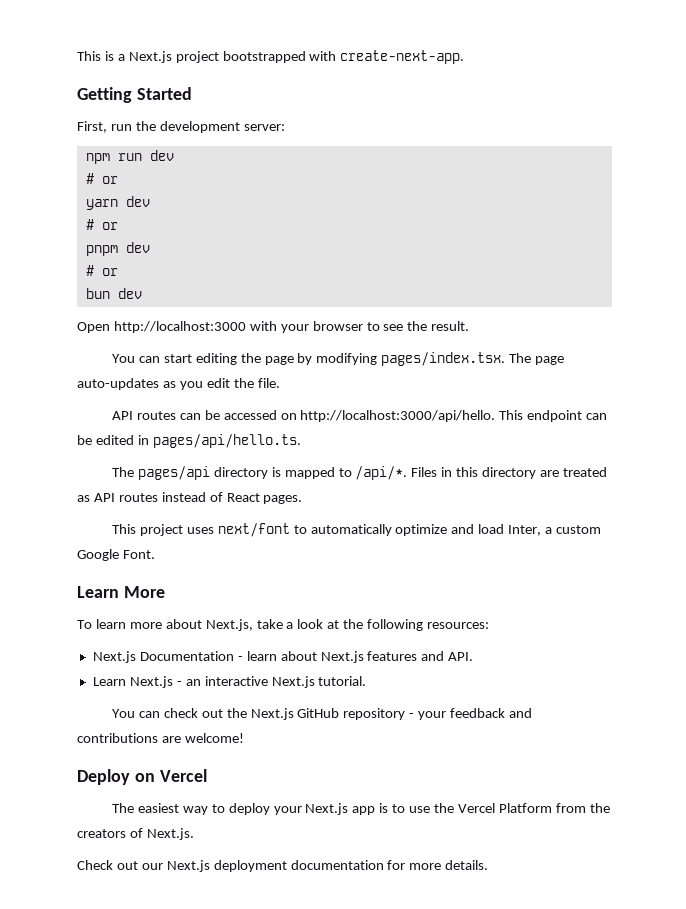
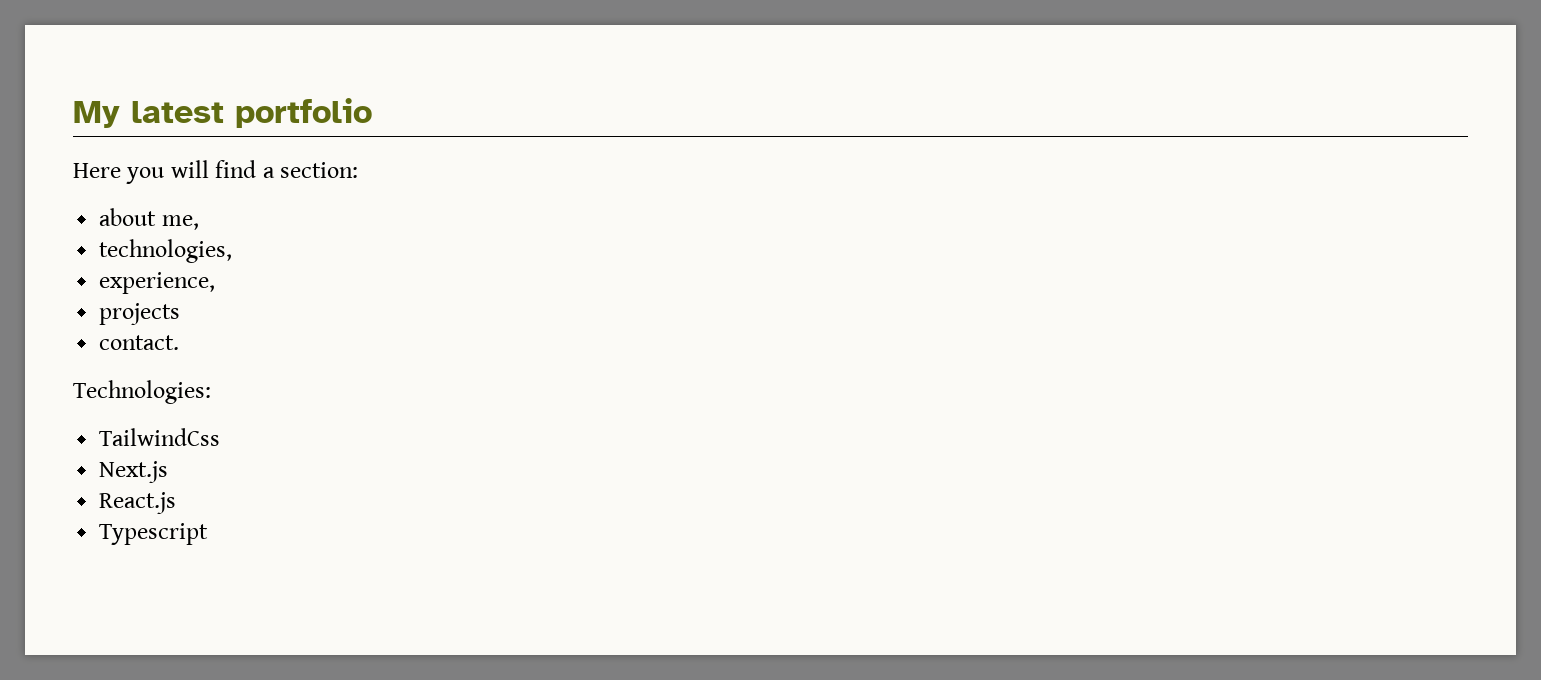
- This is a Next.js project bootstrapped with create-next-app.
- Getting Started
- First, run the development server:
- npm run dev
- # or
- yarn dev
- # or
- pnpm dev
- # or
- bun dev
- Open http://localhost:3000 with your browser to see the result.
- You can start editing the page by modifying pages/index.tsx. The page auto-updates as you edit the file.
- API routes can be accessed on http://localhost:3000/api/hello. This endpoint can be edited in pages/api/hello.ts.
- The pages/api directory is mapped to /api/*. Files in this directory are treated as API routes instead of React pages.
- This project uses next/font to automatically optimize and load Inter, a custom Google Font.
- Learn More
- To learn more about Next.js, take a look at the following resources:
- Next.js Documentation - learn about Next.js features and API.
- Learn Next.js - an interactive Next.js tutorial.
- You can check out the Next.js GitHub repository - your feedback and contributions are welcome!
- Deploy on Vercel
- The easiest way to deploy your Next.js app is to use the Vercel Platform from the creators of Next.js.
- Check out our Next.js deployment documentation for more details.
+ My latest portfolio
+ Here you will find a section:
+ about me,
+ technologies,
+ experience,
+ projects
+ contact.
+ Technologies:
+ TailwindCss
+ Next.js
+ React.js
+ Typescript

